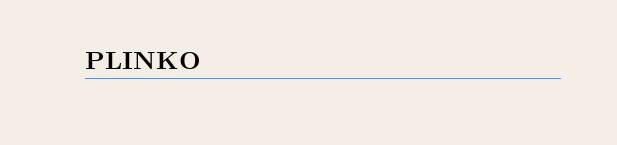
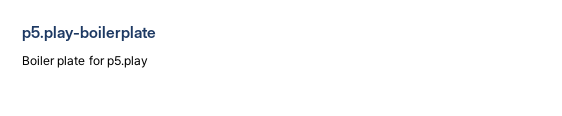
- PLINKO
+ p5.play-boilerplate
+ Boiler plate for p5.play

